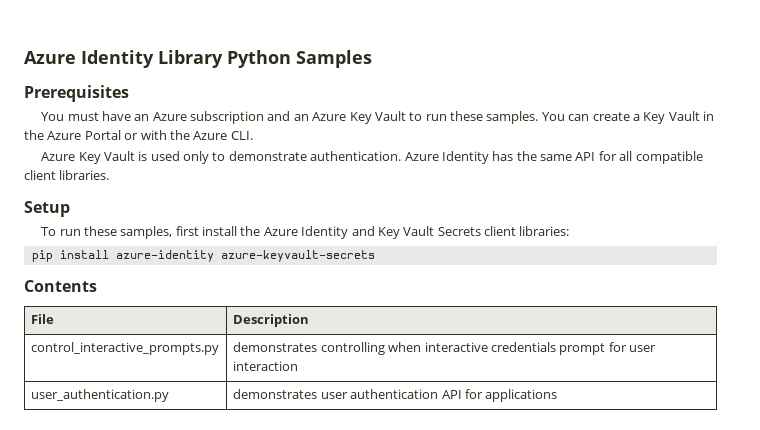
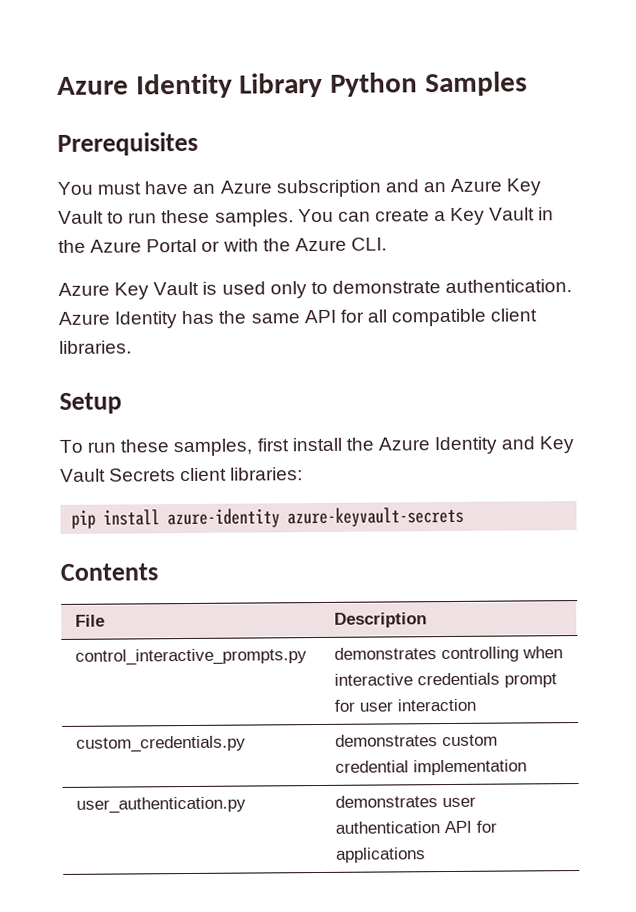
+ custom_credentials.py | demonstrates custom credential implementation

